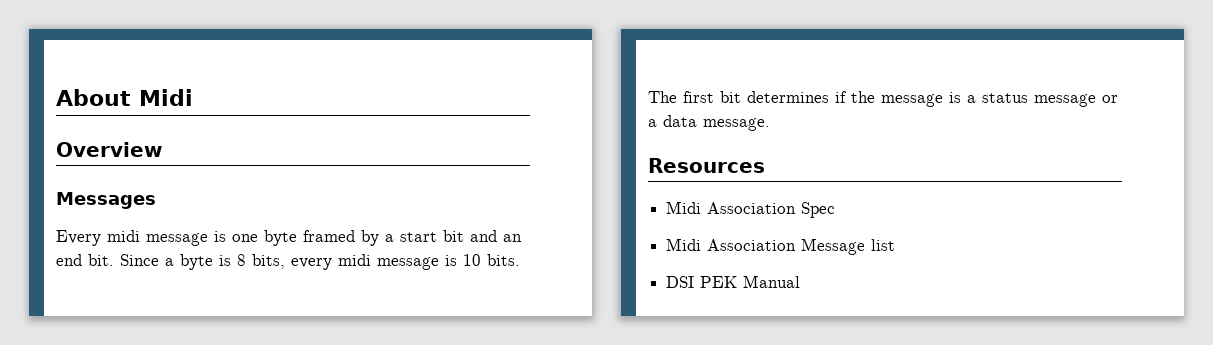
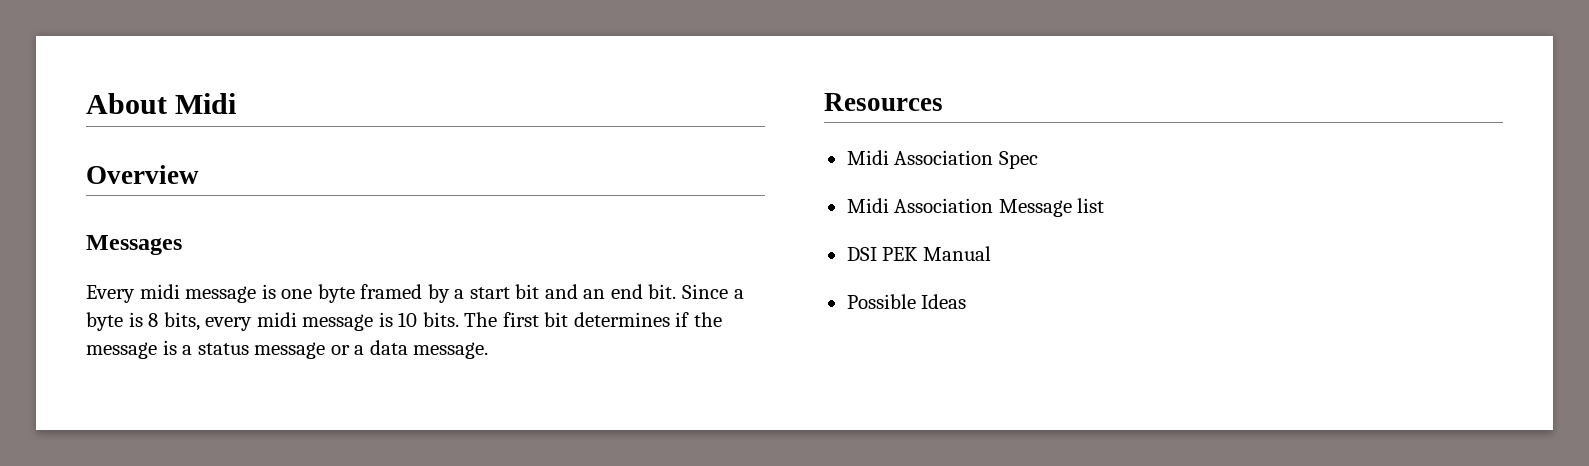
+ Possible Ideas

